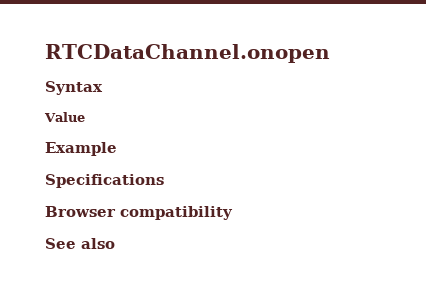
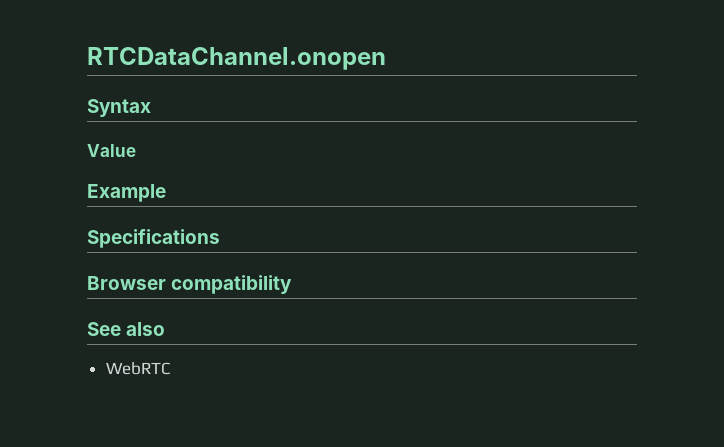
+ WebRTC

